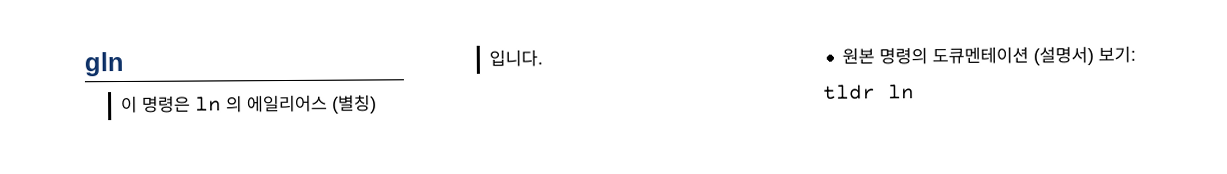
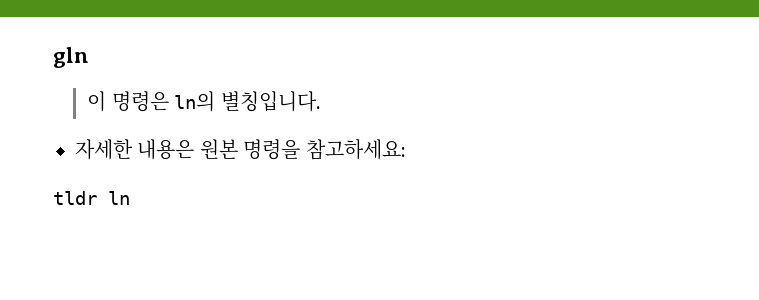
- 이 명령은 ln 의 에일리어스 (별칭) 입니다.
- 원본 명령의 도큐멘테이션 (설명서) 보기:
+ 이 명령은 ln의 별칭입니다.
+ 자세한 내용은 원본 명령을 참고하세요:

